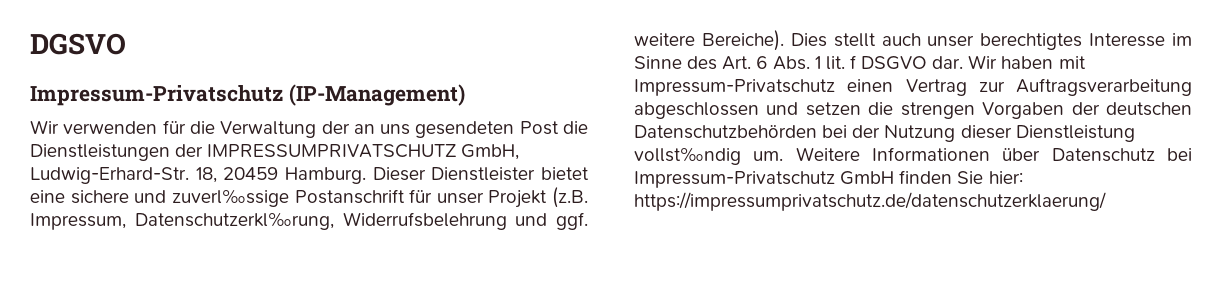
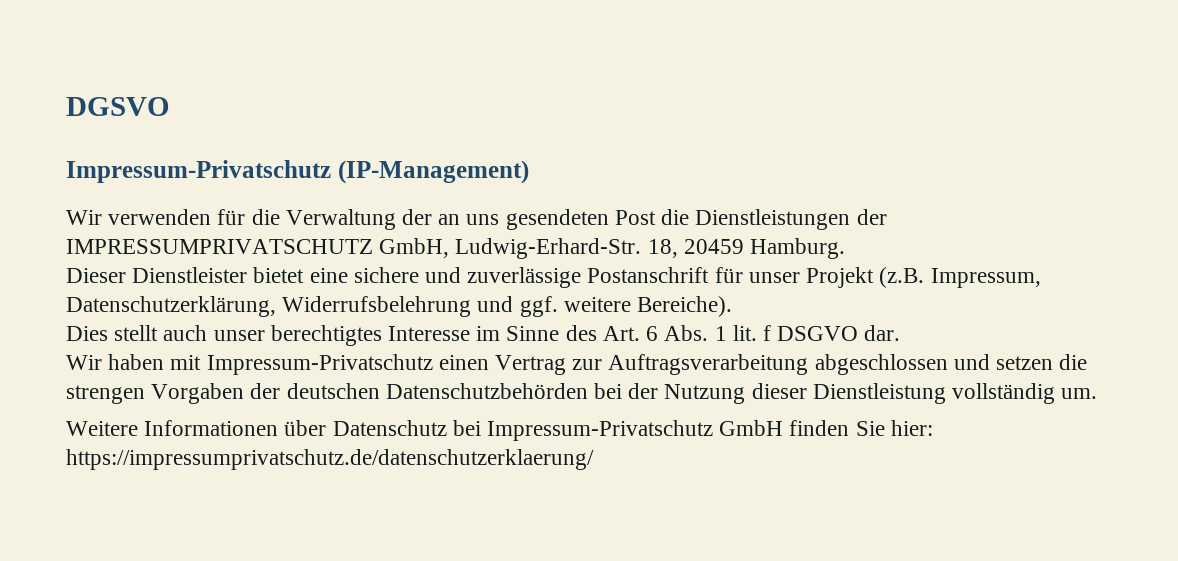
- 18, 20459 Hamburg. Dieser Dienstleister bietet eine sichere und zuverl‰ssige Postanschrift für unser Projekt (z.B. Impressum, Datenschutzerkl‰rung, Widerrufsbelehrung und ggf. weitere Bereiche). Dies stellt auch unser berechtigtes Interesse im Sinne des Art. 6 Abs. 1 lit. f DSGVO dar. Wir haben mit Impressum-Privatschutz einen Vertrag zur Auftragsverarbeitung abgeschlossen und setzen die strengen Vorgaben der deutschen Datenschutzbehörden bei der Nutzung dieser Dienstleistung vollst‰ndig um. Weitere Informationen über Datenschutz bei Impressum-Privatschutz GmbH finden Sie hier:
+ 18, 20459 Hamburg.
+ Dieser Dienstleister bietet eine sichere und zuverlässige Postanschrift für unser Projekt (z.B. Impressum, Datenschutzerklärung, Widerrufsbelehrung und ggf. weitere Bereiche).
+ Dies stellt auch unser berechtigtes Interesse im Sinne des Art. 6 Abs. 1 lit. f DSGVO dar.
+ Wir haben mit Impressum-Privatschutz einen Vertrag zur Auftragsverarbeitung abgeschlossen und setzen die strengen Vorgaben der deutschen Datenschutzbehörden bei der Nutzung dieser Dienstleistung vollständig um.
+ Weitere Informationen über Datenschutz bei Impressum-Privatschutz GmbH finden Sie hier:

